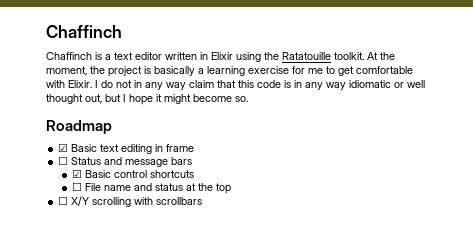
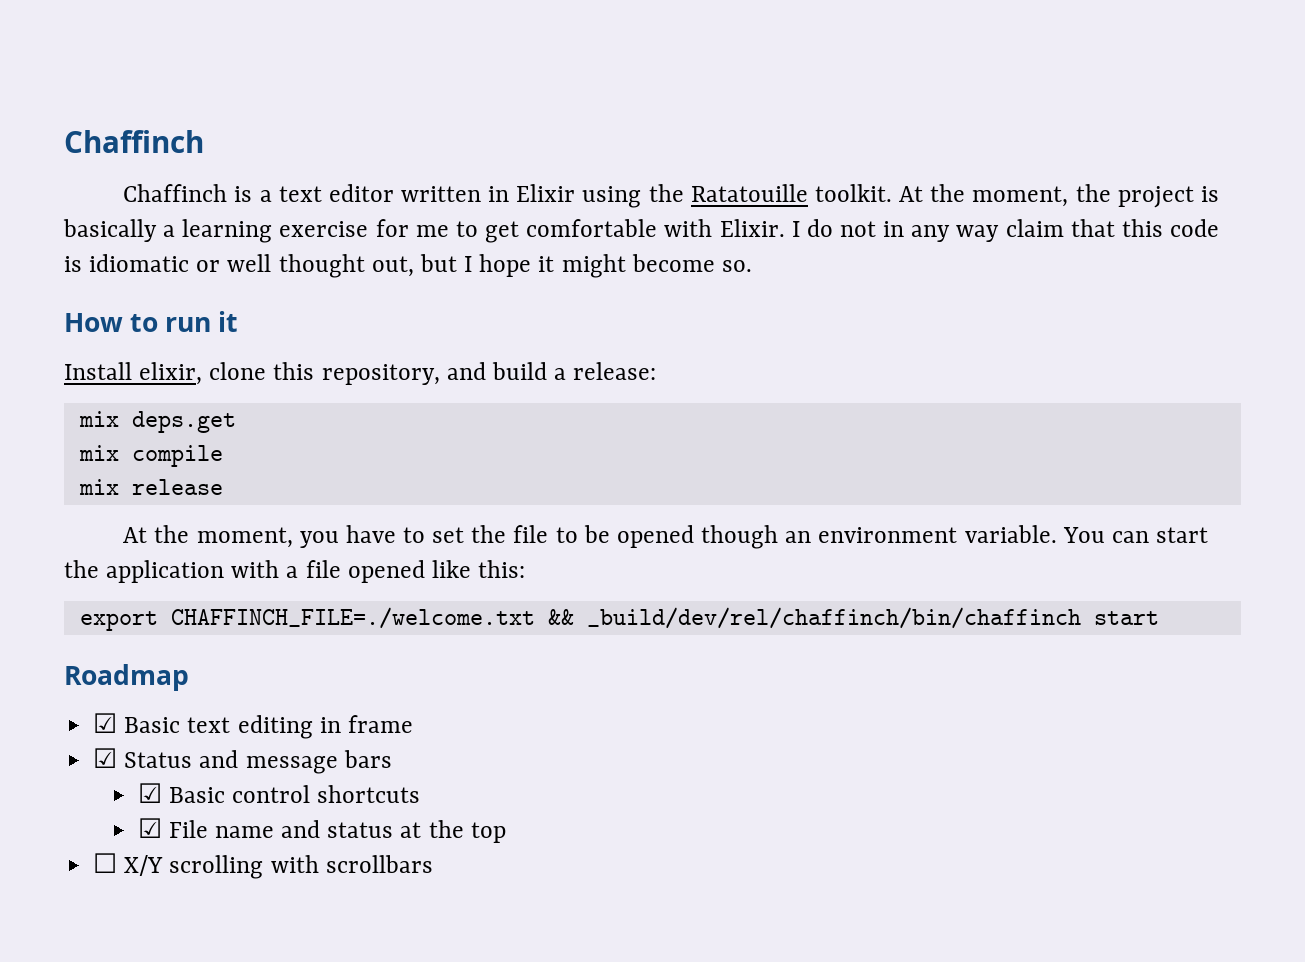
- I do not in any way claim that this code is in any way idiomatic or well thought out, but I hope it might become so.
+ I do not in any way claim that this code is idiomatic or well thought out, but I hope it might become so.
+ How to run it
+ Install elixir, clone this repository, and build a release:
+ mix deps.get
+ mix compile
+ mix release
+ At the moment, you have to set the file to be opened though an environment variable. You can start the application with a file opened like this:
+ export CHAFFINCH_FILE=./welcome.txt && _build/dev/rel/chaffinch/bin/chaffinch start
- ☐ Status and message bars
+ ☑ Status and message bars
- ☐ File name and status at the top
+ ☑ File name and status at the top

